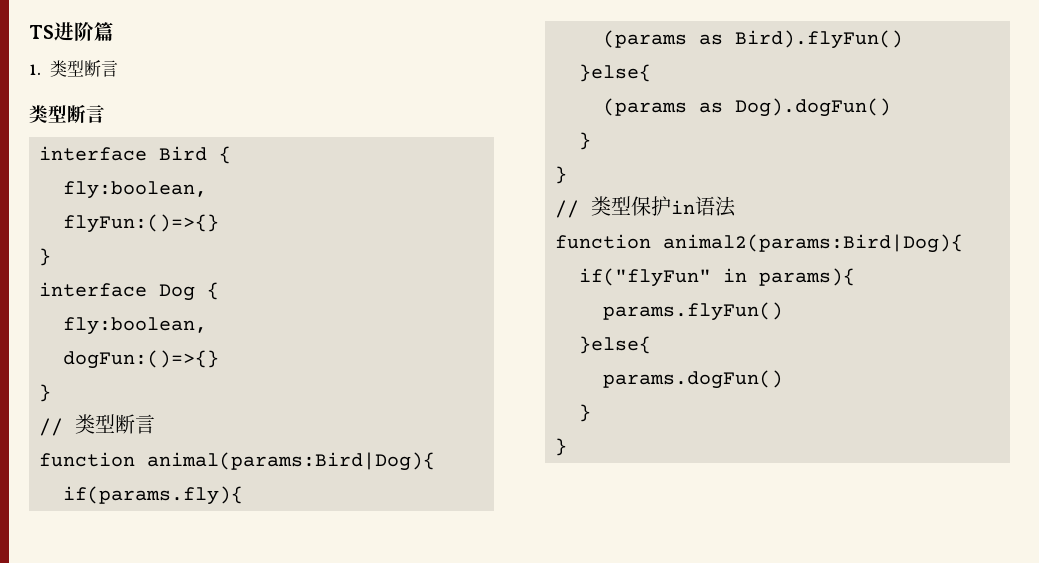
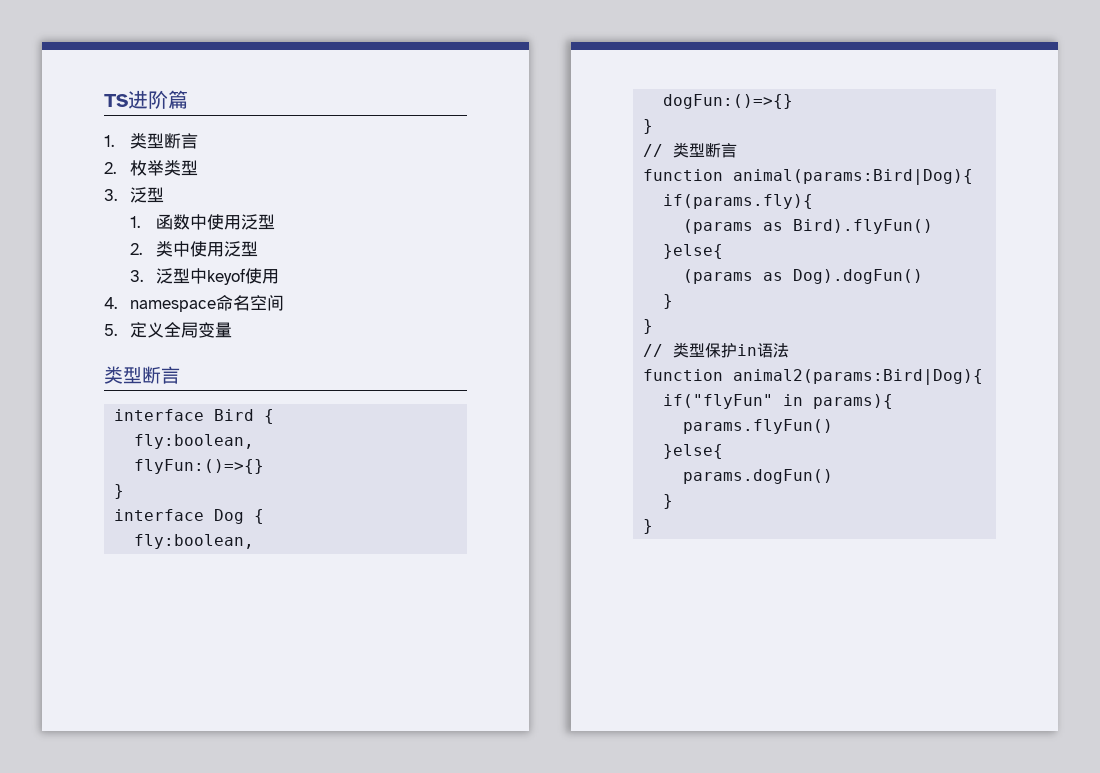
+ 2.枚举类型
+ 3.泛型
+ 1.函数中使用泛型
+ 2.类中使用泛型
+ 3.泛型中keyof使用
+ 4. namespace命名空间
+ 5.定义全局变量

